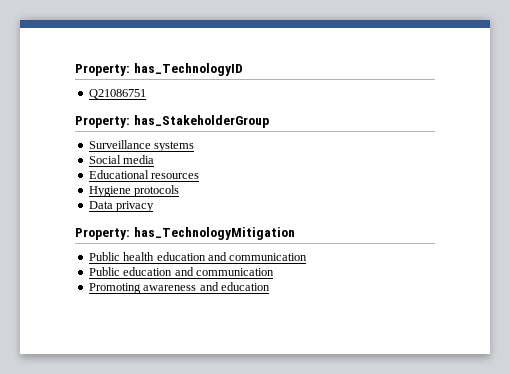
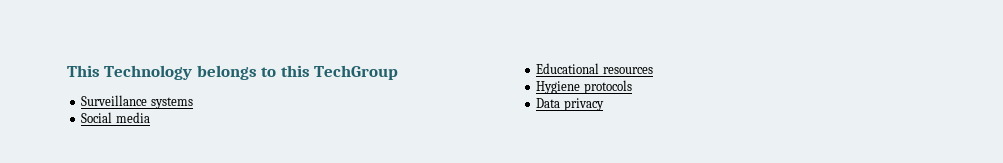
- Property: has_TechnologyID
- Q21086751
- Property: has_StakeholderGroup
+ This Technology belongs to this TechGroup
- Property: has_TechnologyMitigation
- Public health education and communication
- Public education and communication
- Promoting awareness and education

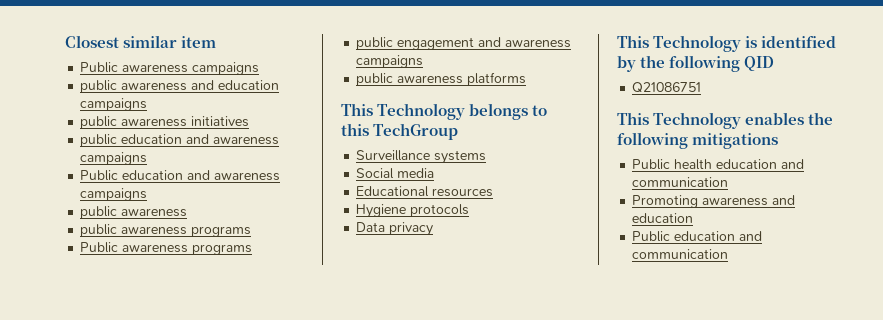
+ Closest similar item
+ Public awareness campaigns
+ public awareness and education campaigns
+ public awareness initiatives
+ public education and awareness campaigns
+ Public education and awareness campaigns
+ public awareness
+ public awareness programs
+ Public awareness programs
+ public engagement and awareness campaigns
+ public awareness platforms
+ This Technology is identified by the following QID
+ Q21086751
+ This Technology enables the following mitigations
+ Public health education and communication
+ Promoting awareness and education
+ Public education and communication

